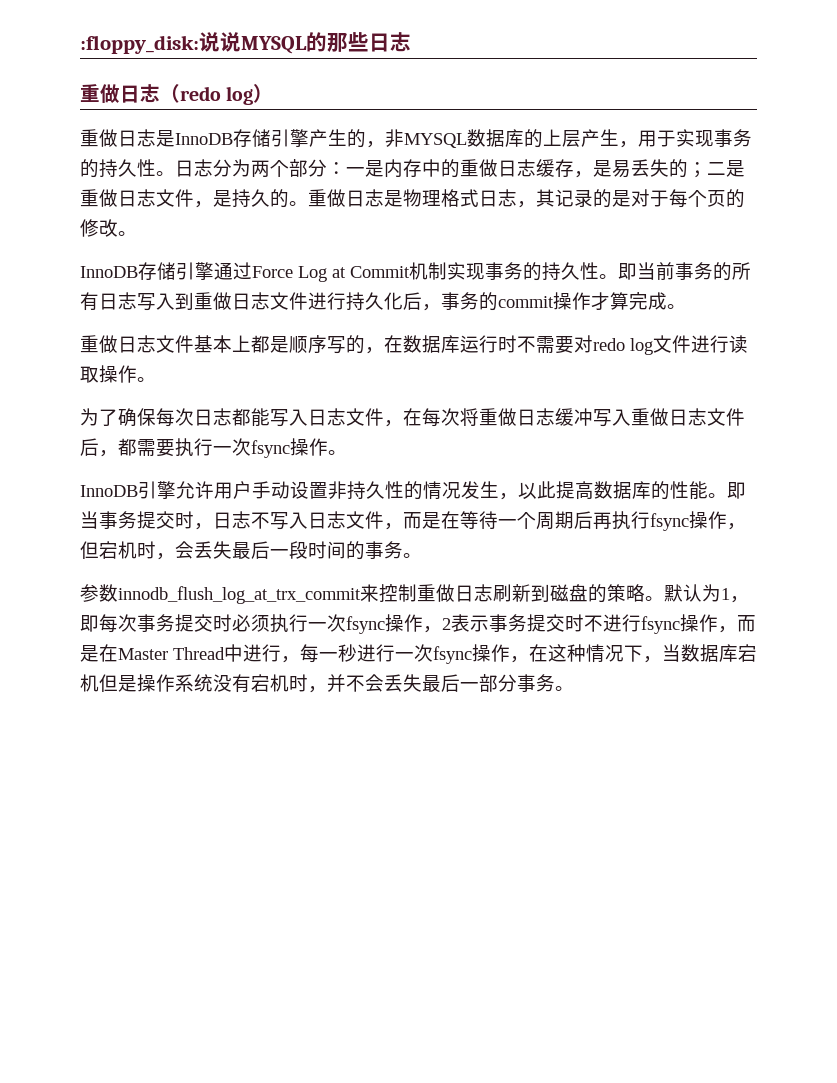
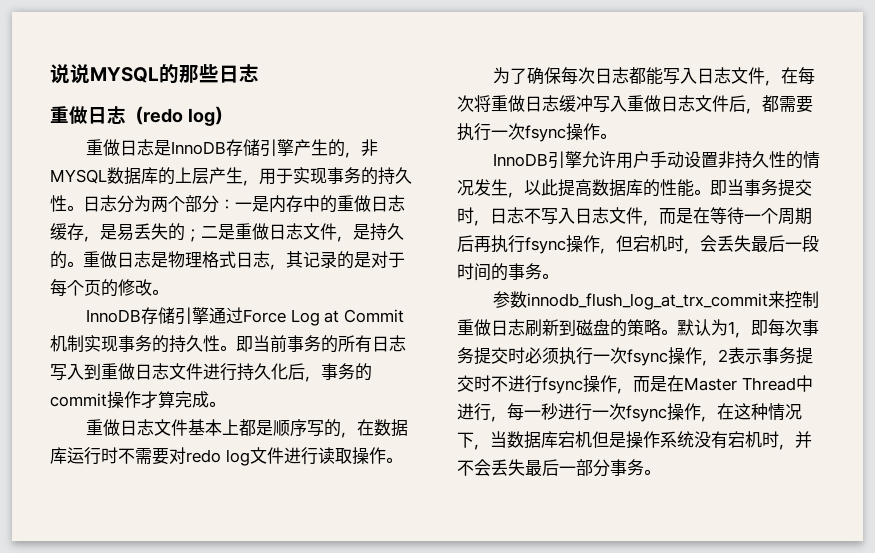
- :floppy_disk:说说MYSQL的那些日志
+ 说说MYSQL的那些日志

